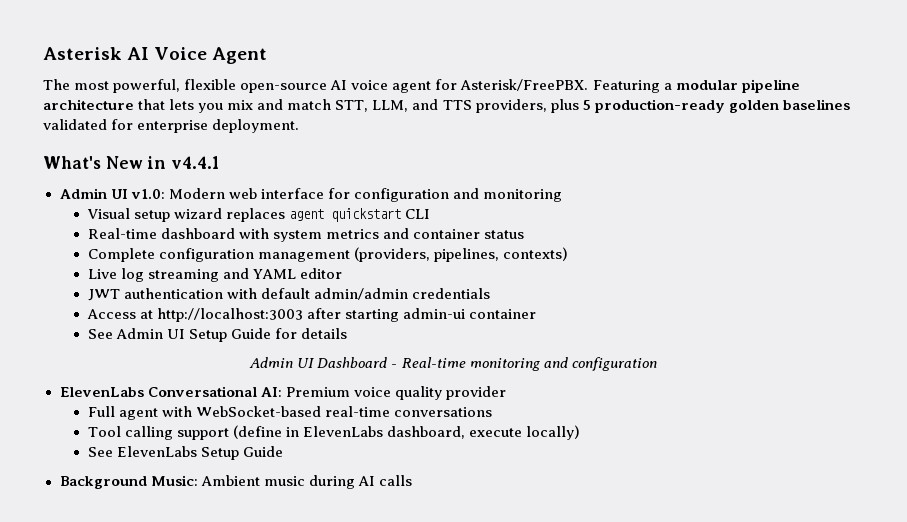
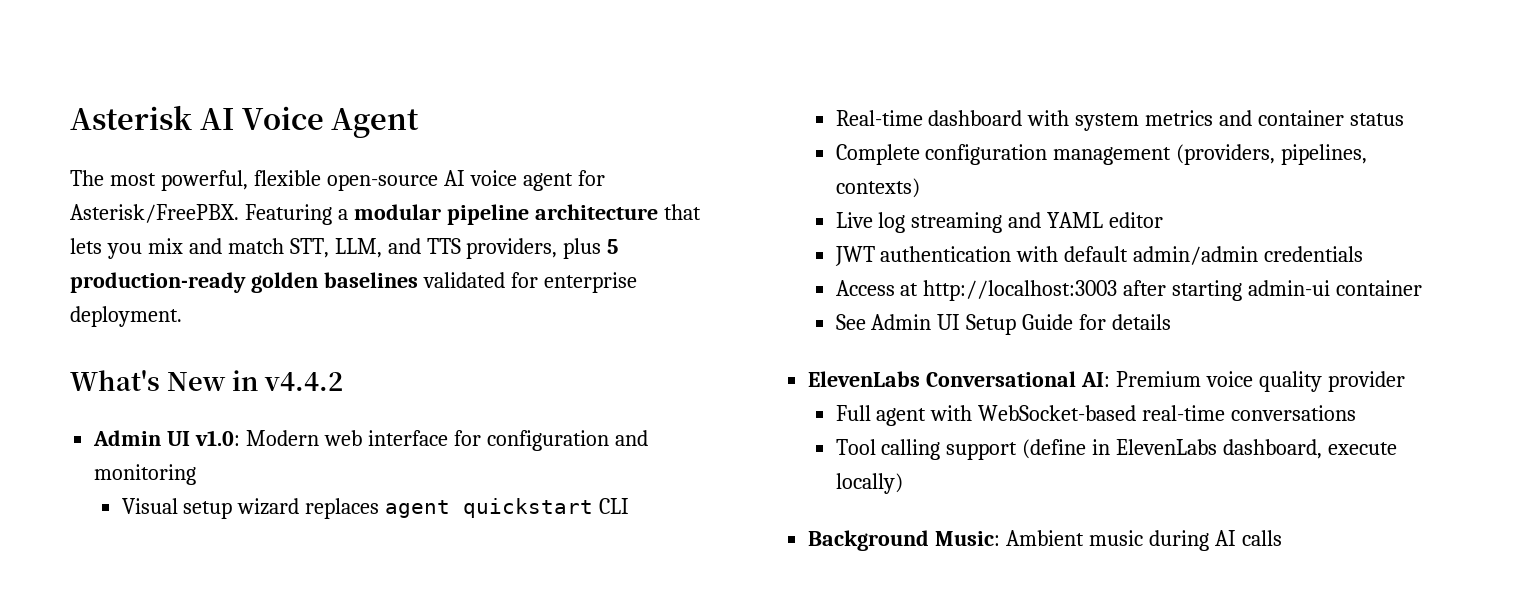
- What's New in v4.4.1
+ What's New in v4.4.2
- Admin UI Dashboard - Real-time monitoring and configuration
- See ElevenLabs Setup Guide

